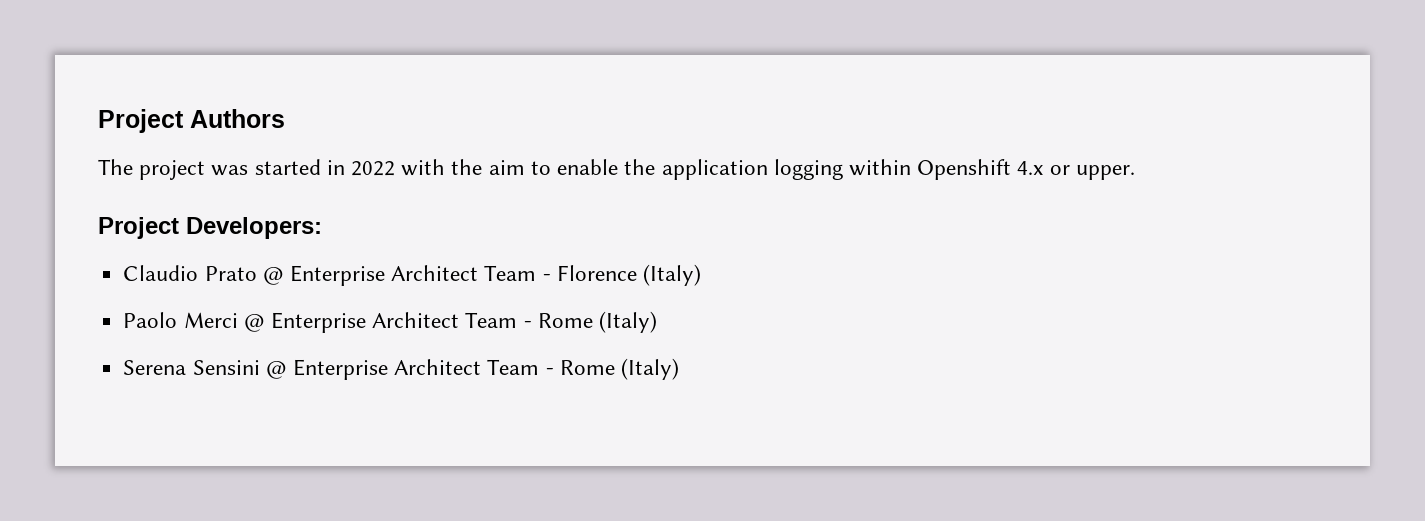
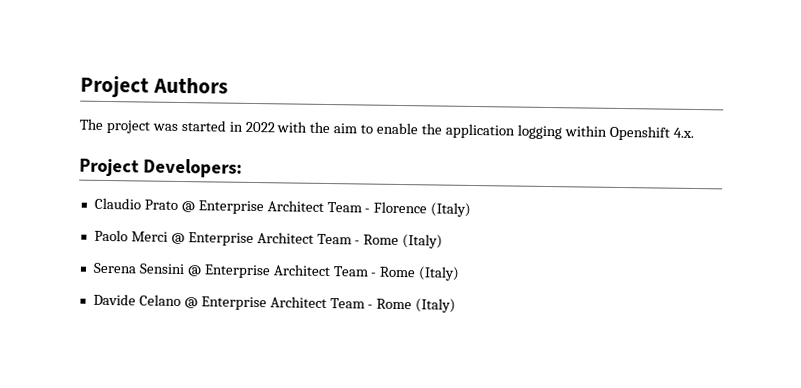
- The project was started in 2022 with the aim to enable the application logging within Openshift 4.x or upper.
+ The project was started in 2022 with the aim to enable the application logging within Openshift 4.x.
+ Davide Celano @ Enterprise Architect Team - Rome (Italy)

